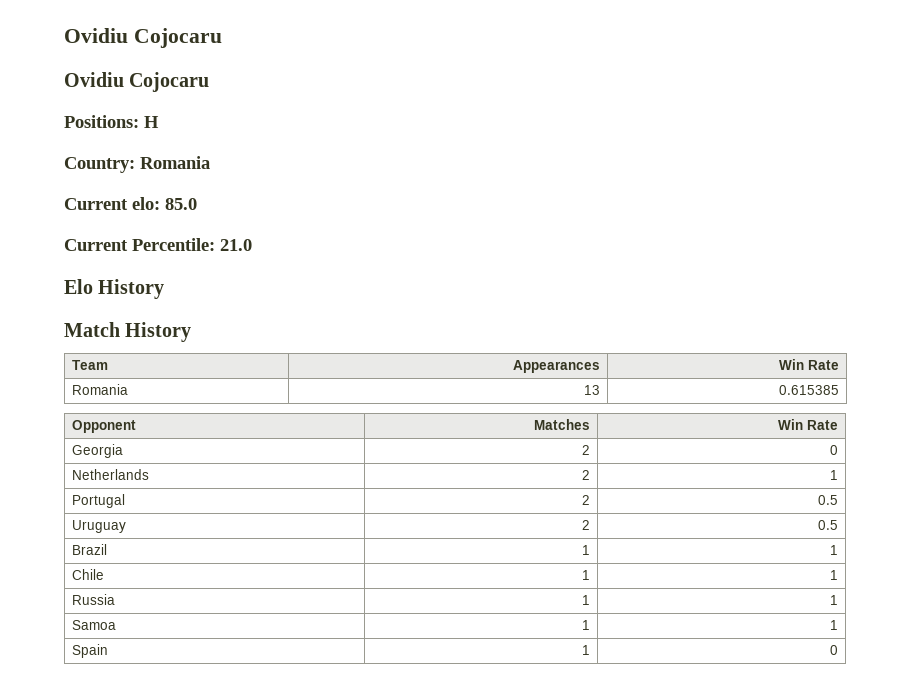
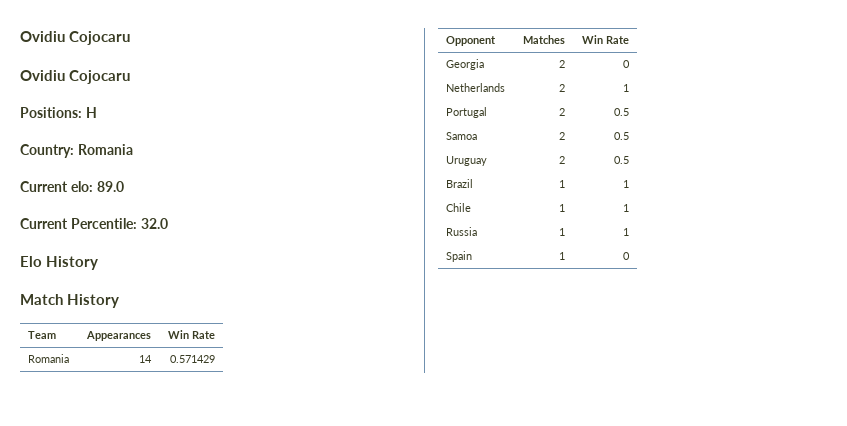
- Current elo: 85.0
+ Current elo: 89.0
- Current Percentile: 21.0
+ Current Percentile: 32.0
- Romania | 13 | 0.615385
+ Romania | 14 | 0.571429
+ Samoa | 2 | 0.5
- Samoa | 1 | 1

